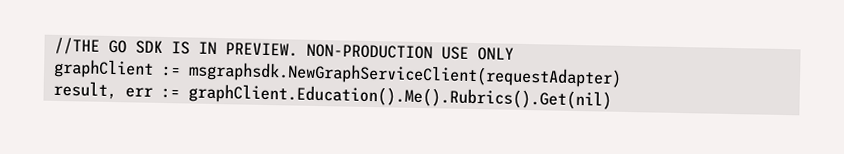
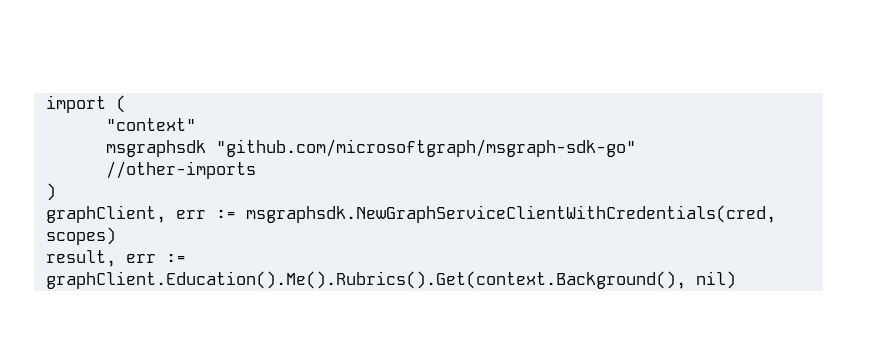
- //THE GO SDK IS IN PREVIEW. NON-PRODUCTION USE ONLY
- graphClient := msgraphsdk.NewGraphServiceClient(requestAdapter)
+ import (
+ "context"
+ msgraphsdk "github.com/microsoftgraph/msgraph-sdk-go"
+ //other-imports
+ )
+ graphClient, err := msgraphsdk.NewGraphServiceClientWithCredentials(cred, scopes)
- result, err := graphClient.Education().Me().Rubrics().Get(nil)
+ result, err := graphClient.Education().Me().Rubrics().Get(context.Background(), nil)

